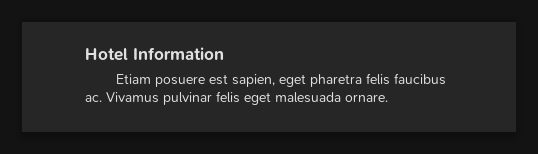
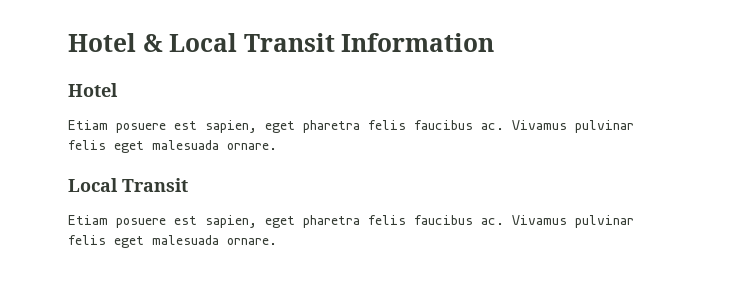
- Hotel Information
+ Hotel & Local Transit Information
+ Hotel
+ Etiam posuere est sapien, eget pharetra felis faucibus ac. Vivamus pulvinar felis eget malesuada ornare.
+ Local Transit

